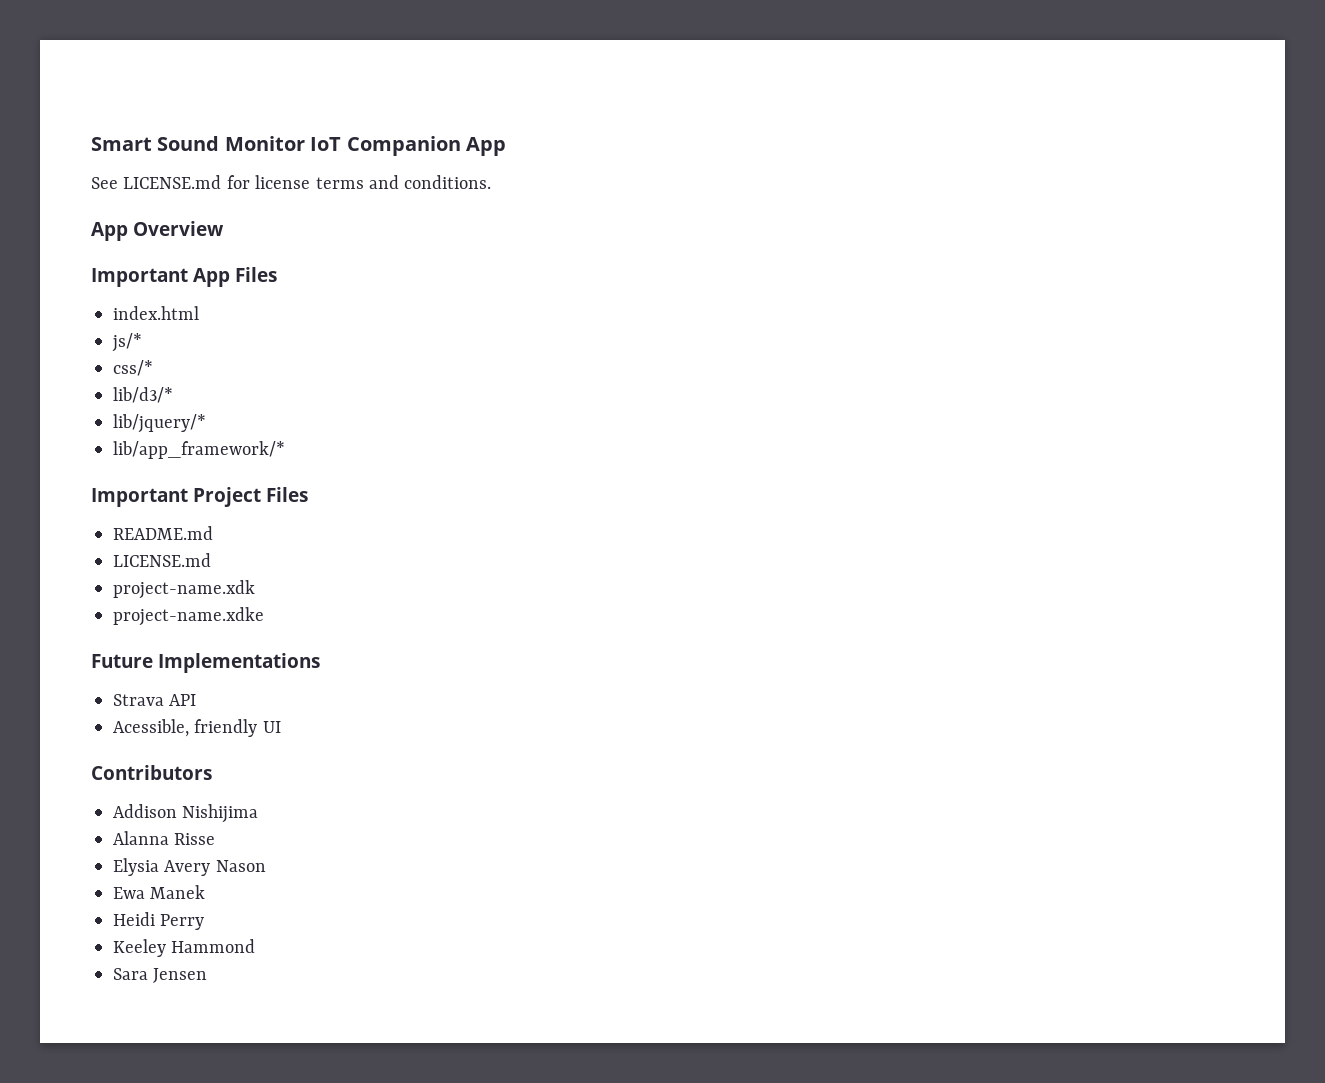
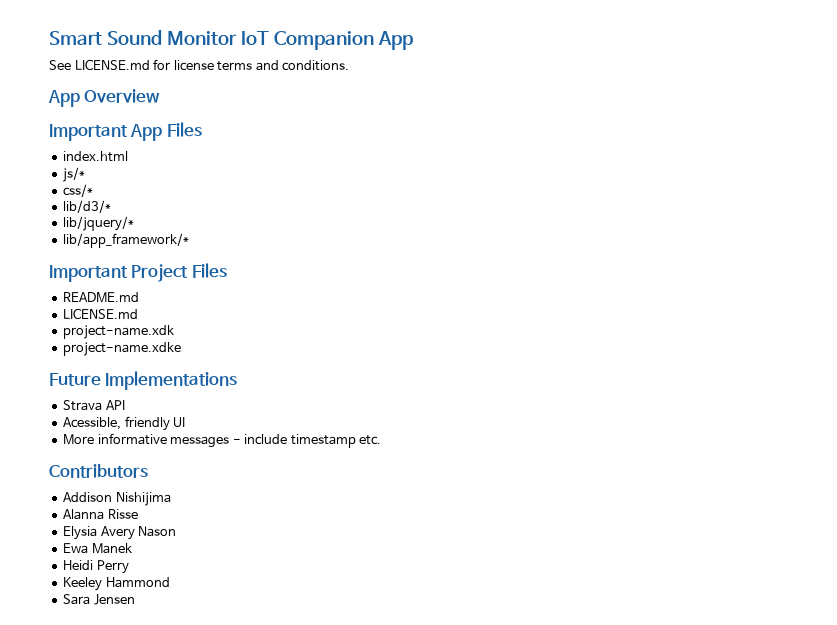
+ More informative messages - include timestamp etc.

